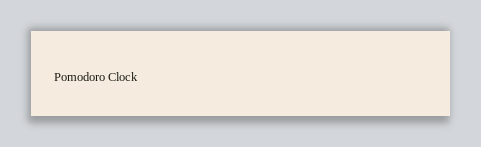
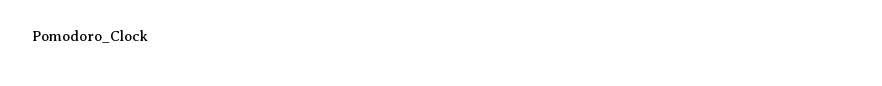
- Pomodoro Clock
+ Pomodoro_Clock

